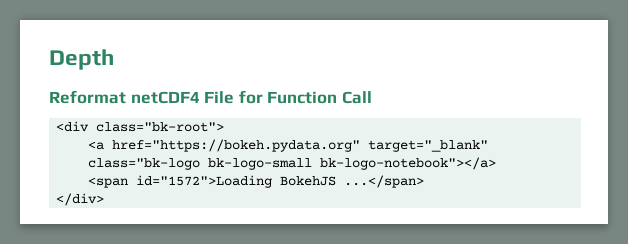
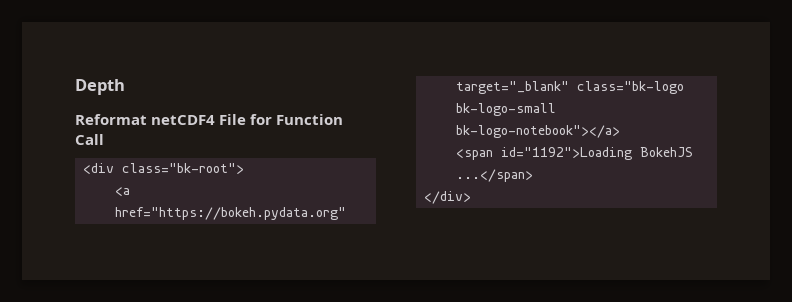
- <span id="1572">Loading BokehJS ...</span>
+ <span id="1192">Loading BokehJS ...</span>

